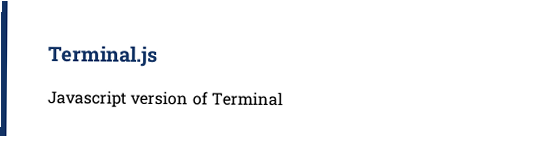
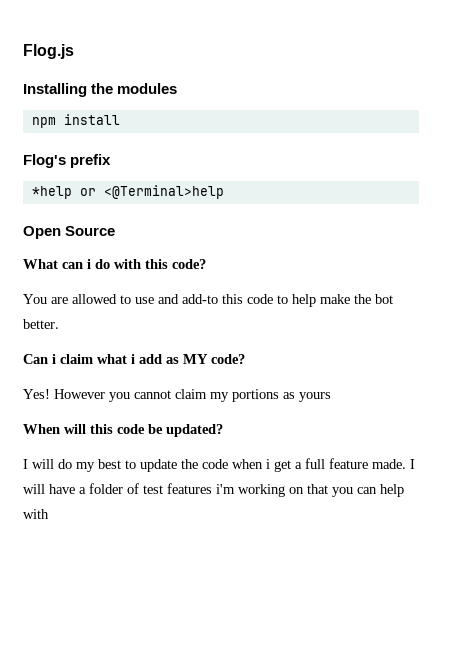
- Terminal.js
- Javascript version of Terminal
+ Flog.js
+ Installing the modules
+ npm install
+ Flog's prefix
+ *help or <@Terminal>help
+ Open Source
+ What can i do with this code?
+ You are allowed to use and add-to this code to help make the bot better.
+ Can i claim what i add as MY code?
+ Yes! However you cannot claim my portions as yours
+ When will this code be updated?
+ I will do my best to update the code when i get a full feature made. I will have a folder of test features i'm working on that you can help with

